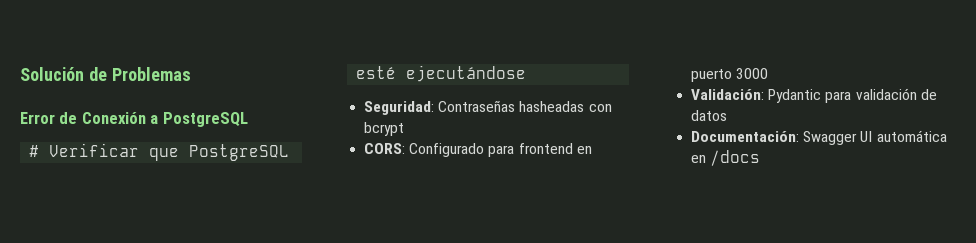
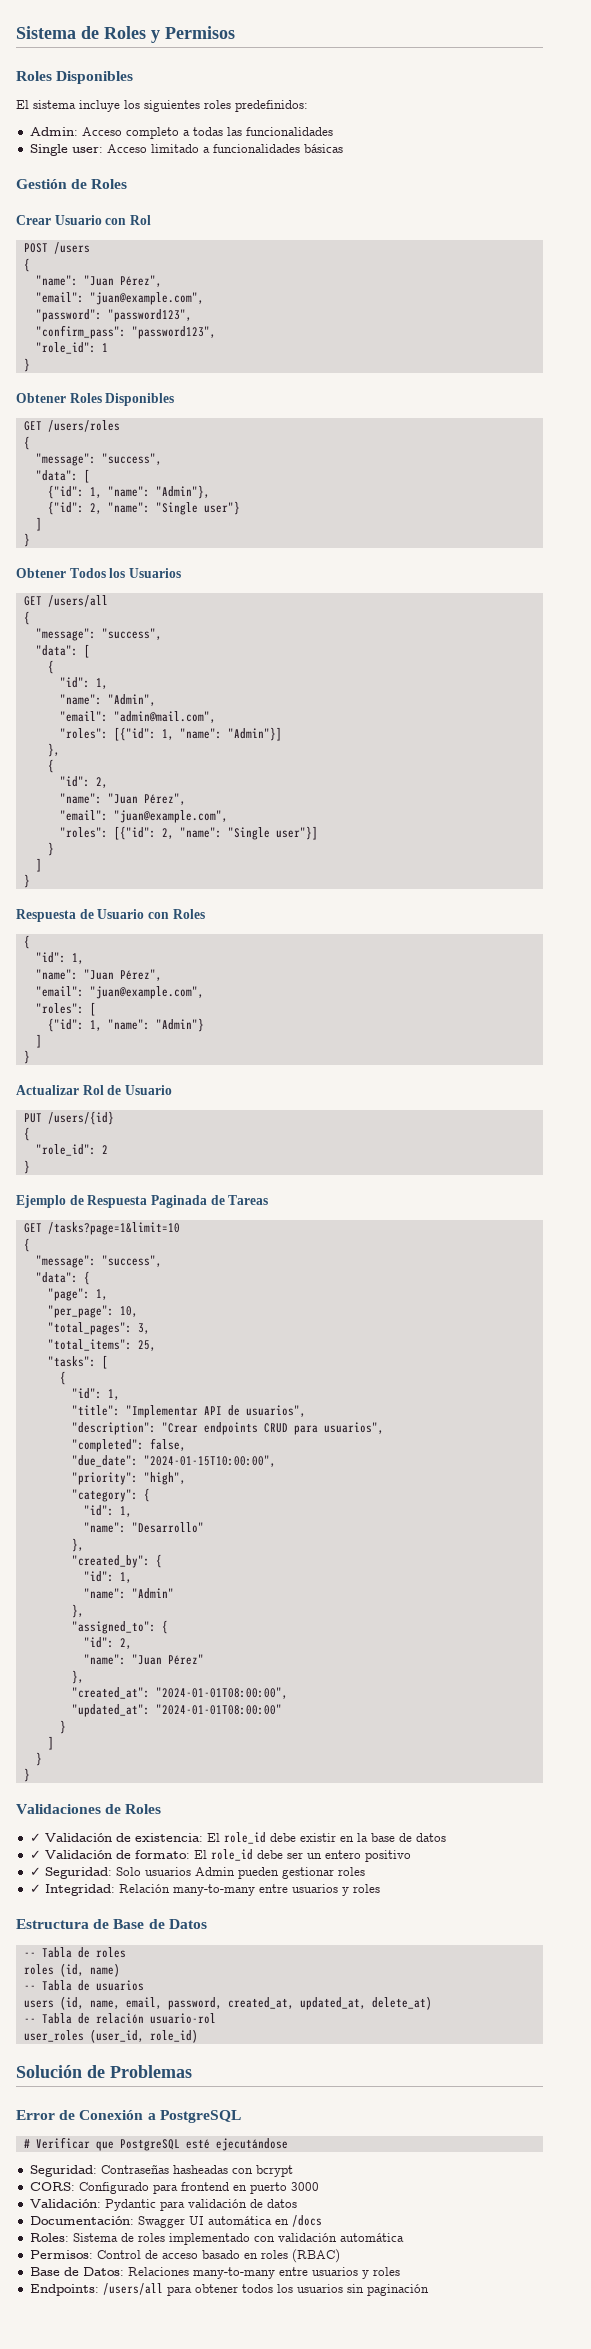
+ Sistema de Roles y Permisos
+ Roles Disponibles
+ El sistema incluye los siguientes roles predefinidos:
+ Admin: Acceso completo a todas las funcionalidades
+ Single user: Acceso limitado a funcionalidades básicas
+ Gestión de Roles
+ Crear Usuario con Rol
+ POST /users
+ {
+ "name": "Juan Pérez",
+ "email": "juan@example.com",
+ "password": "password123",
+ "confirm_pass": "password123",
+ "role_id": 1
+ }
+ Obtener Roles Disponibles
+ GET /users/roles
+ {
+ "message": "success",
+ "data": [
+ {"id": 1, "name": "Admin"},
+ {"id": 2, "name": "Single user"}
+ ]
+ }
+ Obtener Todos los Usuarios
+ GET /users/all
+ {
+ "message": "success",
+ "data": [
+ {
+ "id": 1,
+ "name": "Admin",
+ "email": "admin@mail.com",
+ "roles": [{"id": 1, "name": "Admin"}]
+ },
+ {
+ "id": 2,
+ "name": "Juan Pérez",
+ "email": "juan@example.com",
+ "roles": [{"id": 2, "name": "Single user"}]
+ }
+ ]
+ }
+ Respuesta de Usuario con Roles
+ {
+ "id": 1,
+ "name": "Juan Pérez",
+ "email": "juan@example.com",
+ "roles": [
+ {"id": 1, "name": "Admin"}
+ ]
+ }
+ Actualizar Rol de Usuario
+ PUT /users/{id}
+ {
+ "role_id": 2
+ }
+ Ejemplo de Respuesta Paginada de Tareas
+ GET /tasks?page=1&limit=10
+ {
+ "message": "success",
+ "data": {
+ "page": 1,
+ "per_page": 10,
+ "total_pages": 3,
+ "total_items": 25,
+ "tasks": [
+ {
+ "id": 1,
+ "title": "Implementar API de usuarios",
+ "description": "Crear endpoints CRUD para usuarios",
+ "completed": false,
+ "due_date": "2024-01-15T10:00:00",
+ "priority": "high",
+ "category": {
+ "id": 1,
+ "name": "Desarrollo"
+ },
+ "created_by": {
+ "id": 1,
+ "name": "Admin"
+ },
+ "assigned_to": {
+ "id": 2,
+ "name": "Juan Pérez"
+ },
+ "created_at": "2024-01-01T08:00:00",
+ "updated_at": "2024-01-01T08:00:00"
+ }
+ ]
+ }
+ }
+ Validaciones de Roles
+ ✓ Validación de existencia: El role_id debe existir en la base de datos
+ ✓ Validación de formato: El role_id debe ser un entero positivo
+ ✓ Seguridad: Solo usuarios Admin pueden gestionar roles
+ ✓ Integridad: Relación many-to-many entre usuarios y roles
+ Estructura de Base de Datos
+ -- Tabla de roles
+ roles (id, name)
+ -- Tabla de usuarios
+ users (id, name, email, password, created_at, updated_at, delete_at)
+ -- Tabla de relación usuario-rol
+ user_roles (user_id, role_id)
+ Roles: Sistema de roles implementado con validación automática
+ Permisos: Control de acceso basado en roles (RBAC)
+ Base de Datos: Relaciones many-to-many entre usuarios y roles
+ Endpoints: /users/all para obtener todos los usuarios sin paginación

